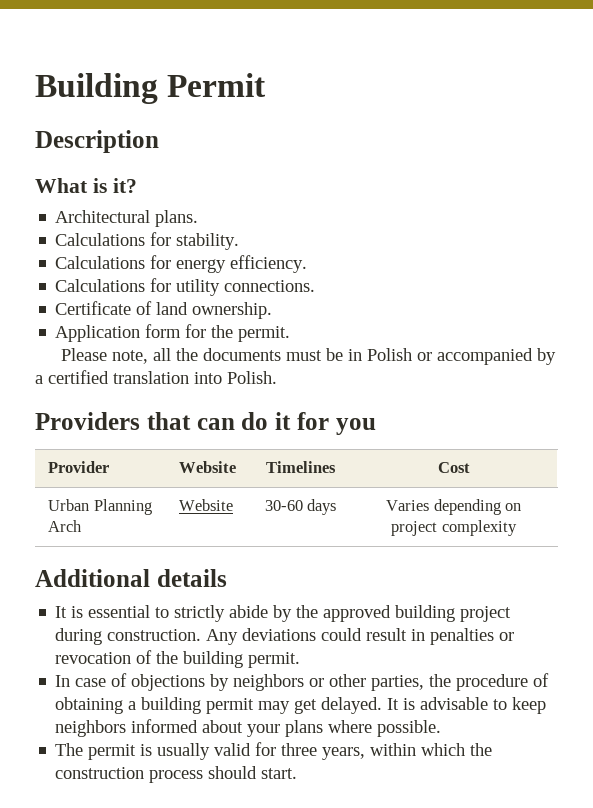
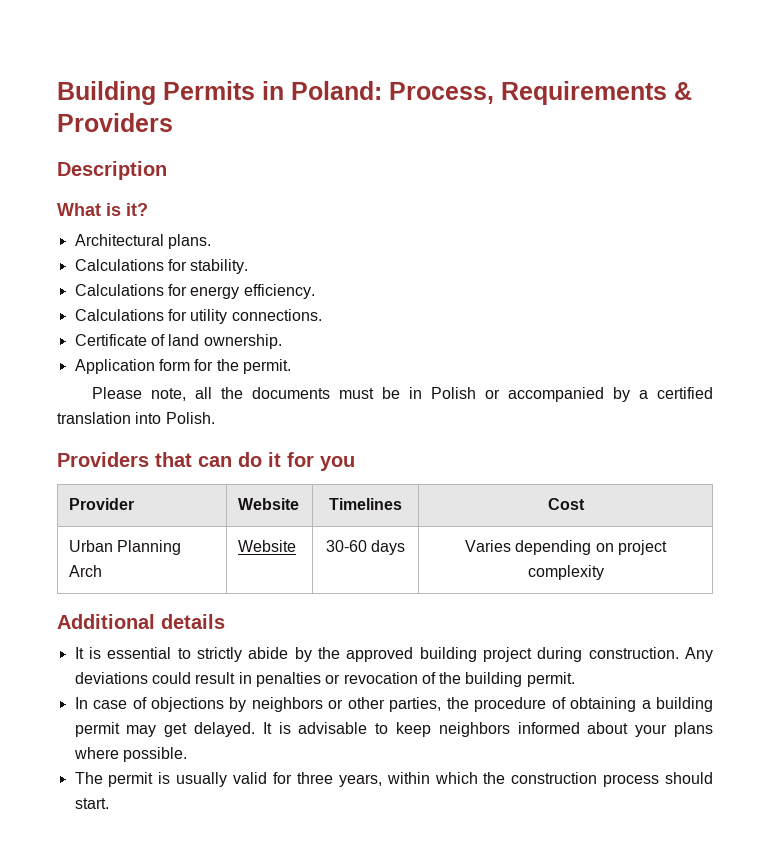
- Building Permit
+ Building Permits in Poland: Process, Requirements & Providers

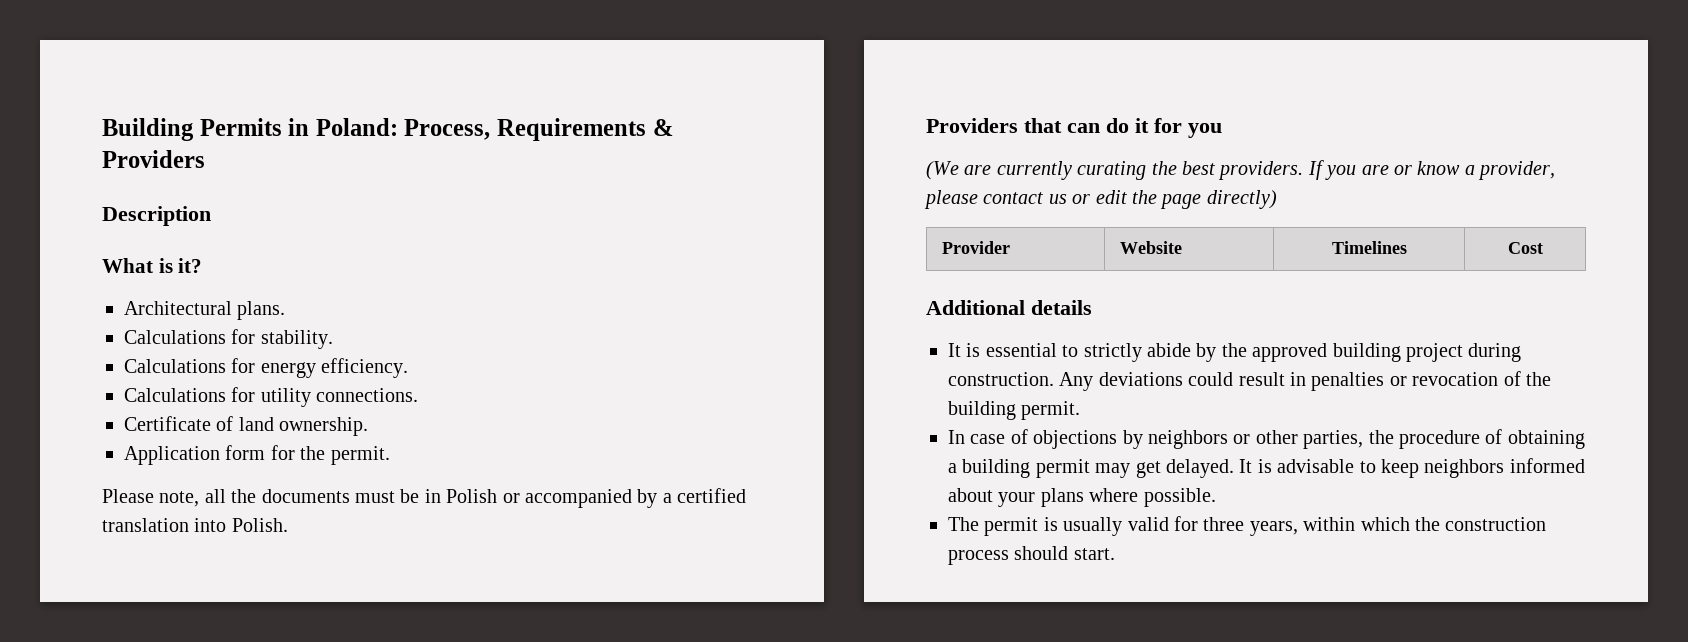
+ (We are currently curating the best providers. If you are or know a provider, please contact us or edit the page directly)
  Provider | Website | Timelines | Cost
- Urban Planning Arch | Website | 30-60 days | Varies depending on project complexity

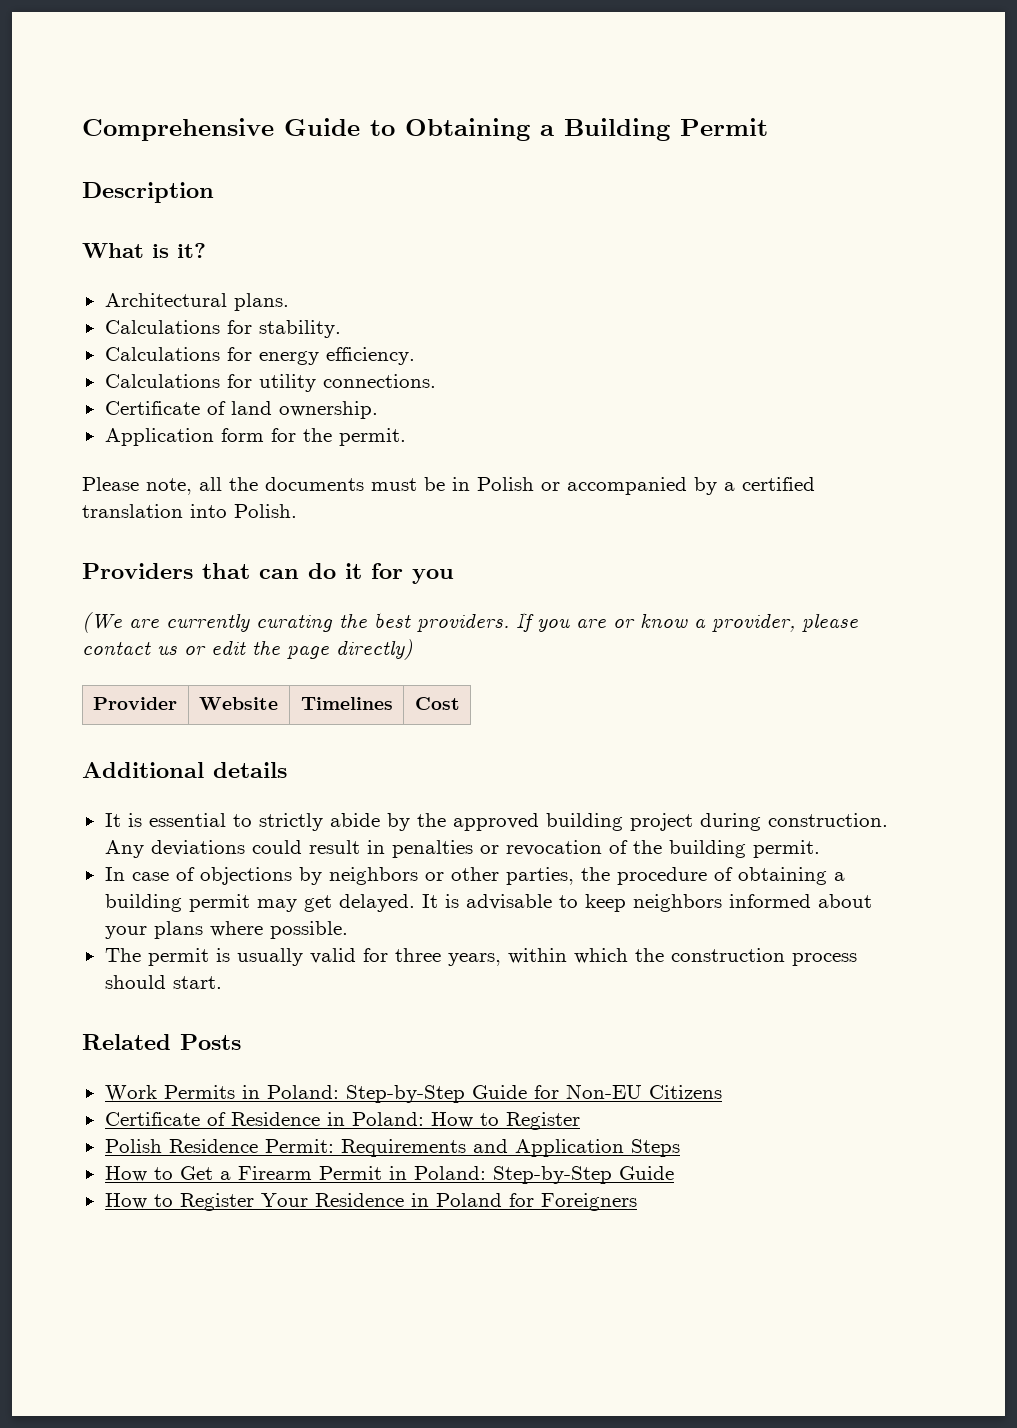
- Building Permits in Poland: Process, Requirements & Providers
+ Comprehensive Guide to Obtaining a Building Permit
+ Related Posts
+ Work Permits in Poland: Step-by-Step Guide for Non-EU Citizens
+ Certificate of Residence in Poland: How to Register
+ Polish Residence Permit: Requirements and Application Steps
+ How to Get a Firearm Permit in Poland: Step-by-Step Guide
+ How to Register Your Residence in Poland for Foreigners

